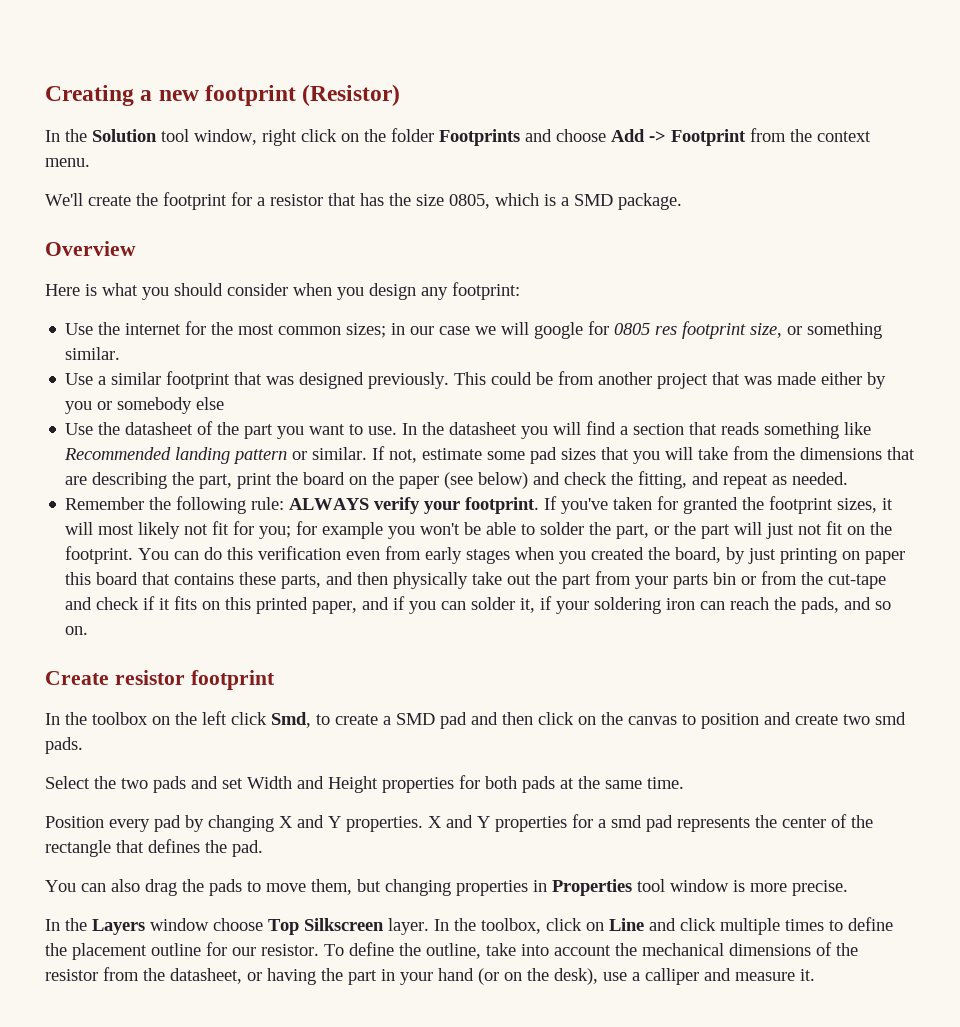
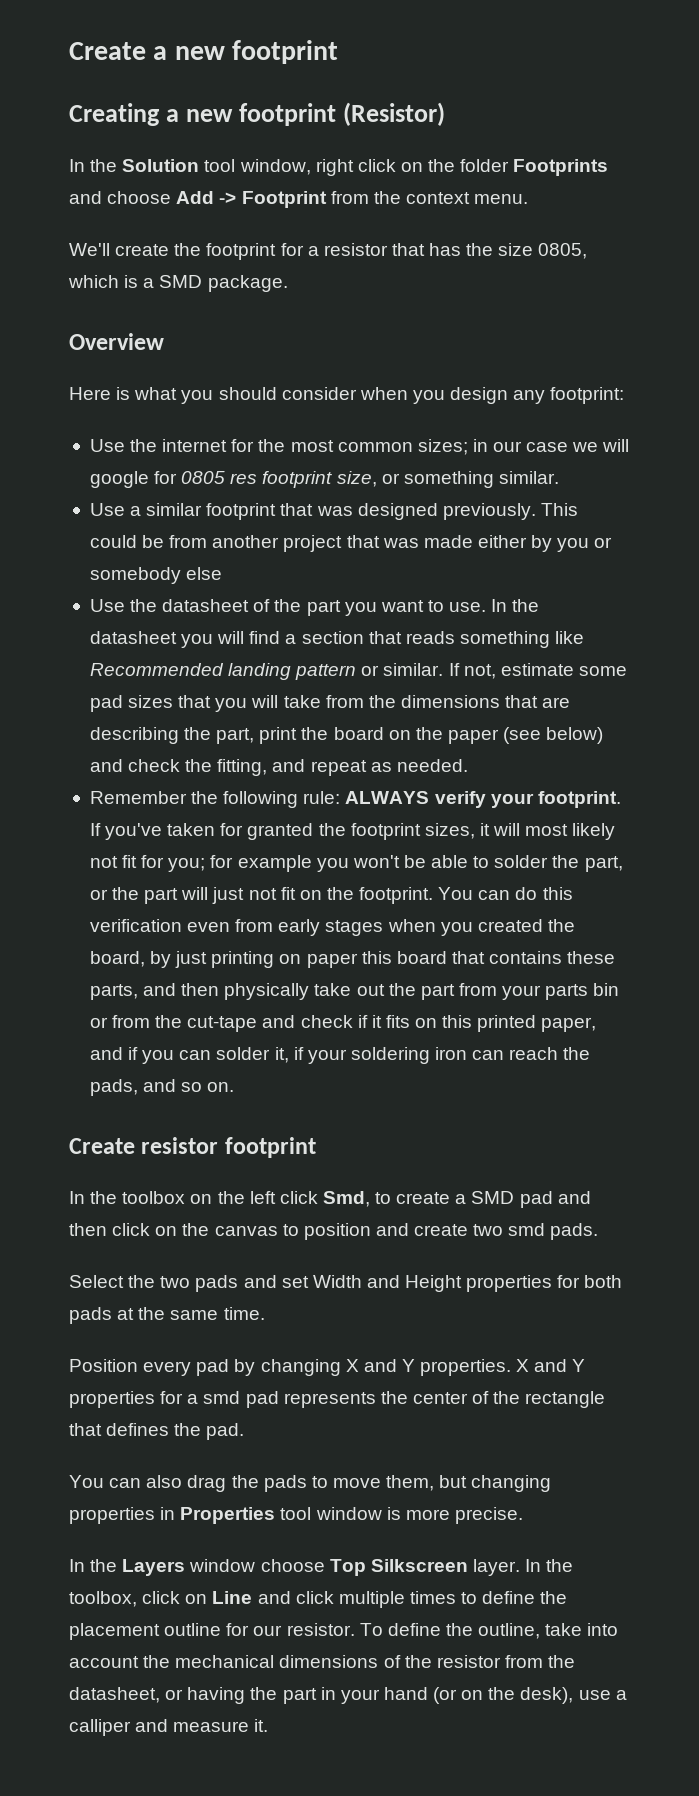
+ Create a new footprint

